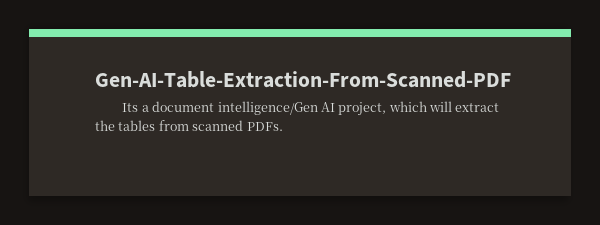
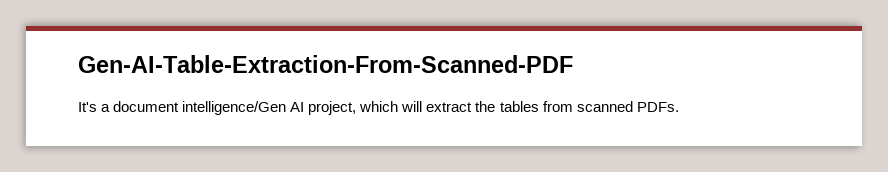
- Its a document intelligence/Gen AI project, which will extract the tables from scanned PDFs.
+ It's a document intelligence/Gen AI project, which will extract the tables from scanned PDFs.

